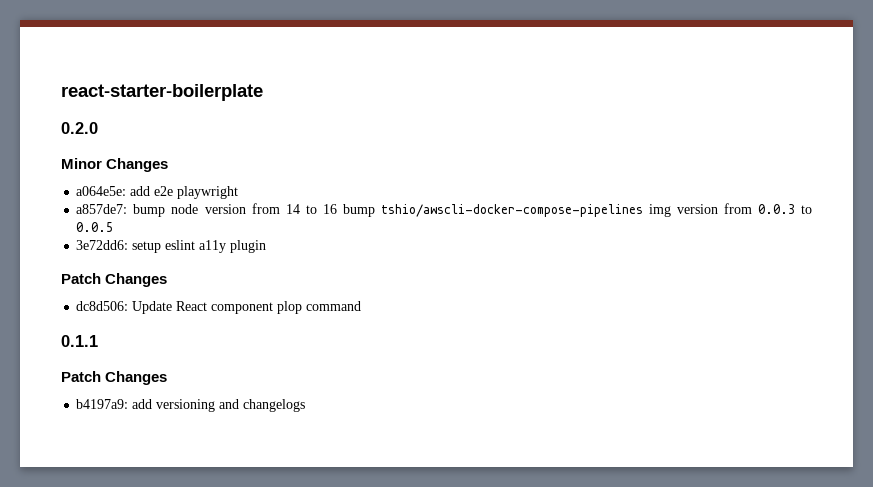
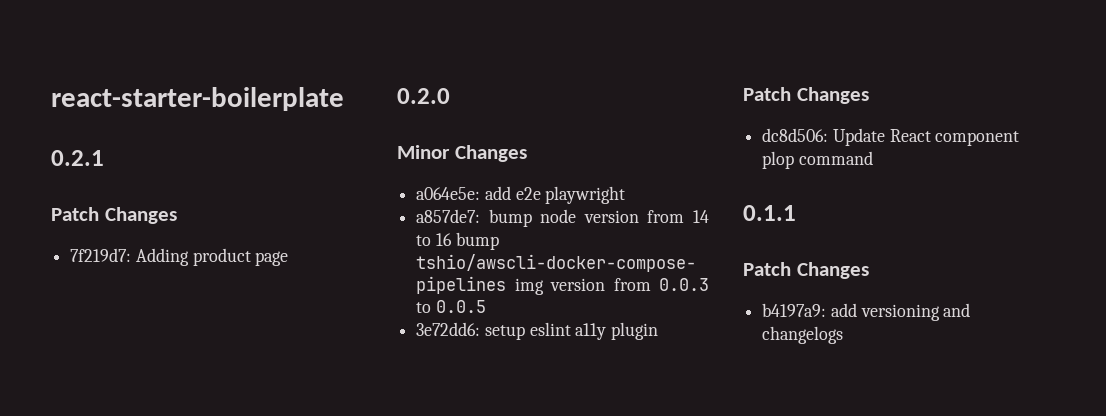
+ 0.2.1
+ Patch Changes
+ 7f219d7: Adding product page

